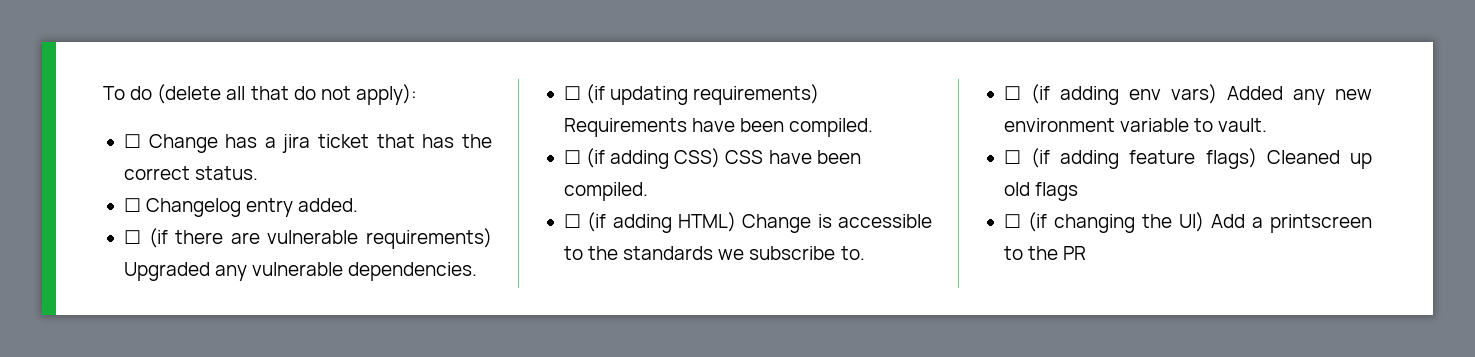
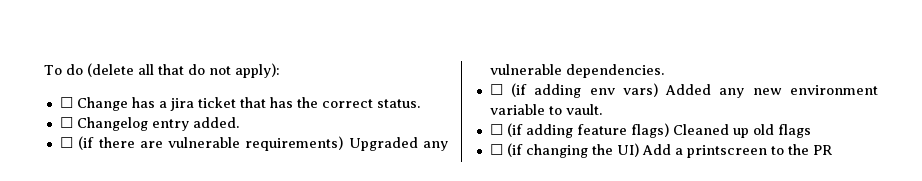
- ☐ (if updating requirements) Requirements have been compiled.
- ☐ (if adding CSS) CSS have been compiled.
- ☐ (if adding HTML) Change is accessible to the standards we subscribe to.

